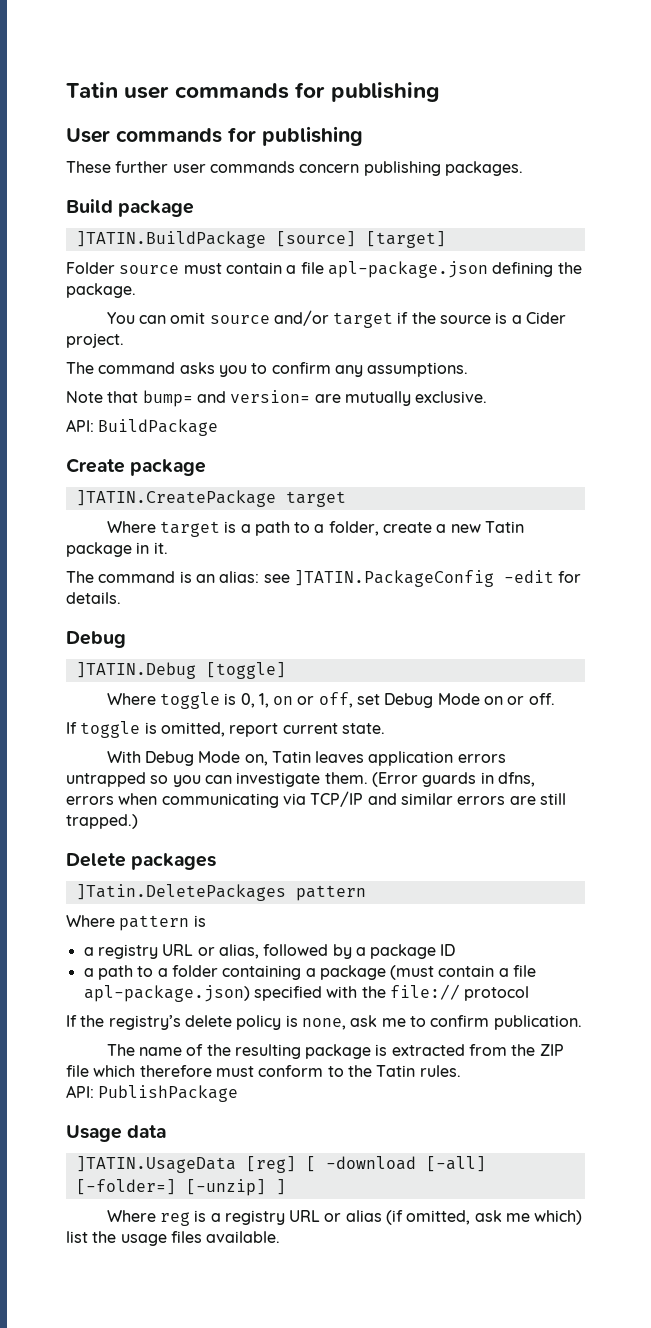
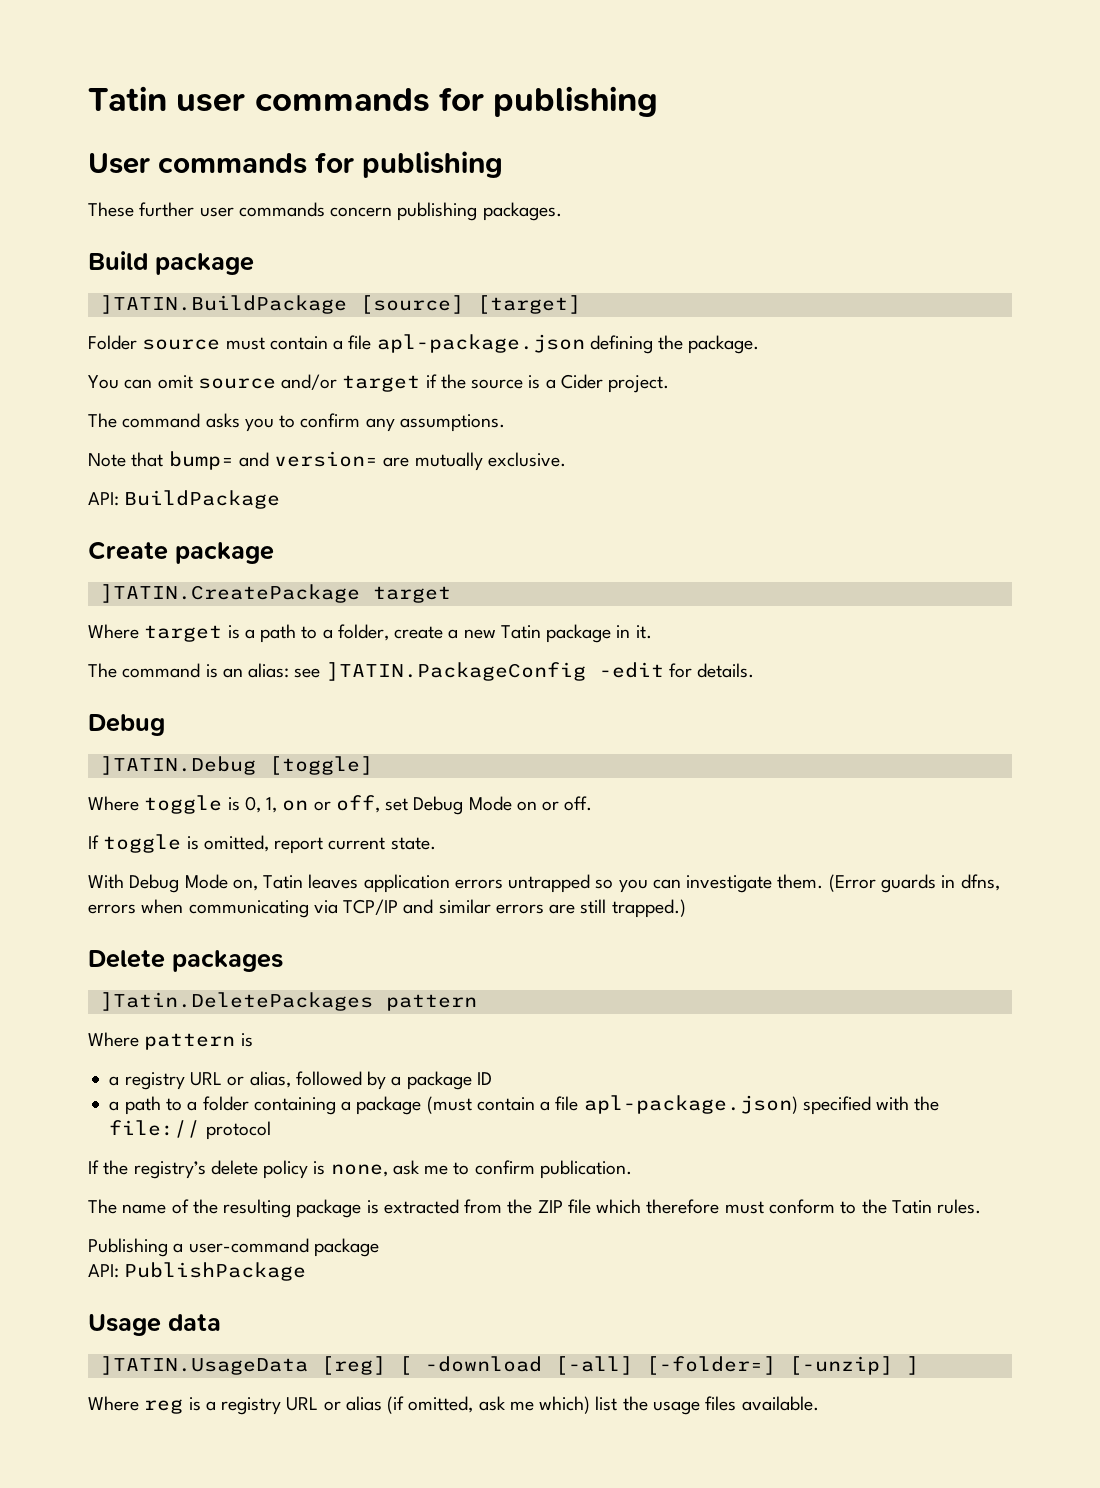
+ Publishing a user-command package

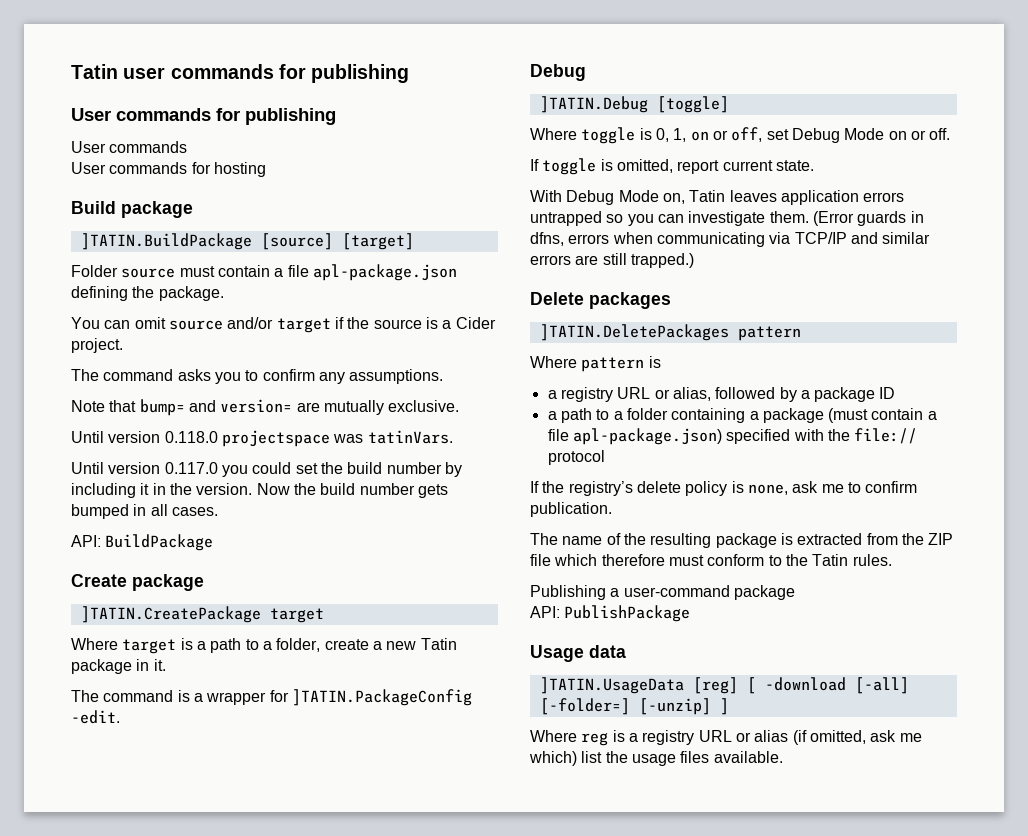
  User commands for publishing
- These further user commands concern publishing packages.
+ User commands
+ User commands for hosting
+ Until version 0.118.0 projectspace was tatinVars.
+ Until version 0.117.0 you could set the build number by including it in the version. Now the build number gets bumped in all cases.
- The command is an alias: see ]TATIN.PackageConfig -edit for details.
+ The command is a wrapper for ]TATIN.PackageConfig -edit.
- ]Tatin.DeletePackages pattern
+ ]TATIN.DeletePackages pattern

